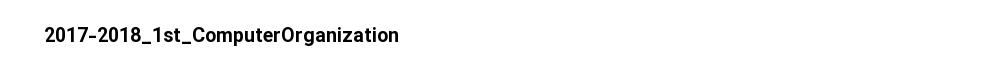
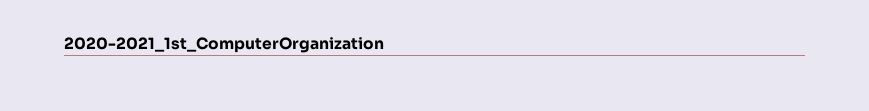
- 2017-2018_1st_ComputerOrganization
+ 2020-2021_1st_ComputerOrganization

